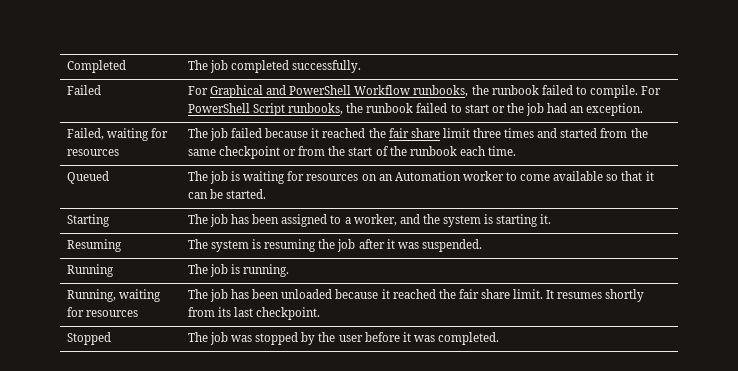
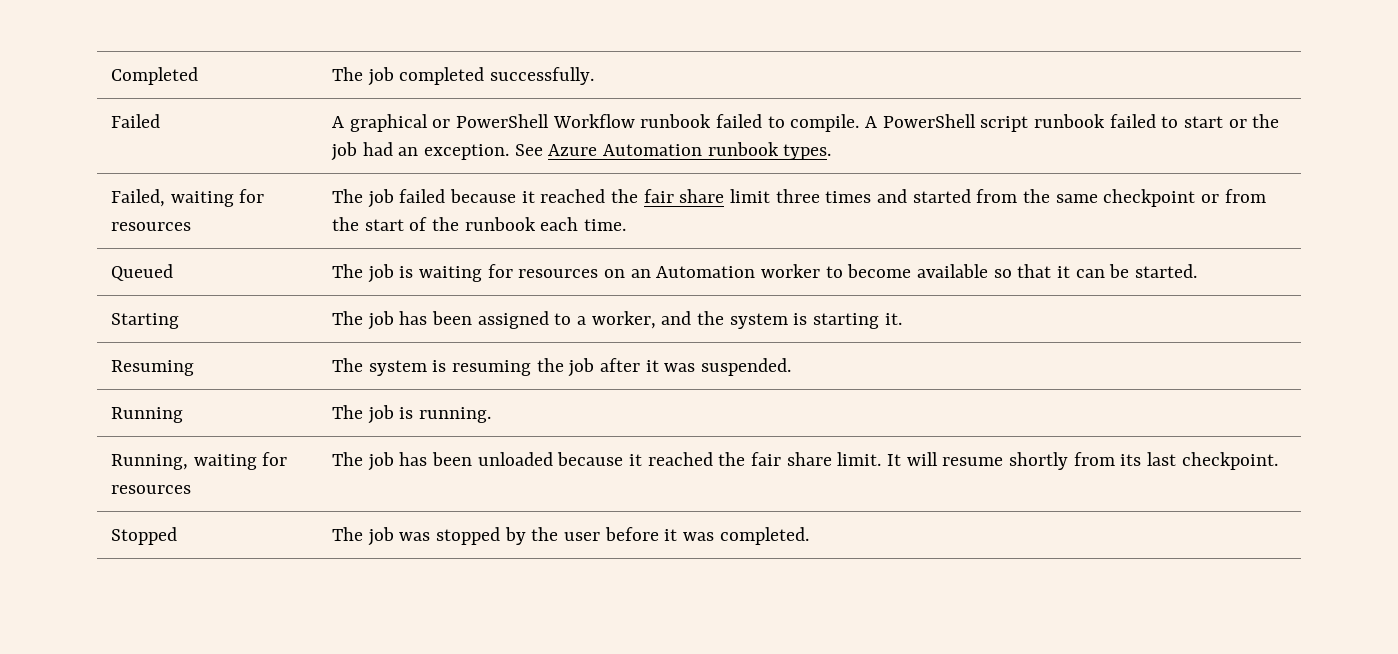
- Failed | For Graphical and PowerShell Workflow runbooks, the runbook failed to compile. For PowerShell Script runbooks, the runbook failed to start or the job had an exception.
+ Failed | A graphical or PowerShell Workflow runbook failed to compile. A PowerShell script runbook failed to start or the job had an exception. See Azure Automation runbook types.
- Queued | The job is waiting for resources on an Automation worker to come available so that it can be started.
+ Queued | The job is waiting for resources on an Automation worker to become available so that it can be started.
- Running, waiting for resources | The job has been unloaded because it reached the fair share limit. It resumes shortly from its last checkpoint.
+ Running, waiting for resources | The job has been unloaded because it reached the fair share limit. It will resume shortly from its last checkpoint.

